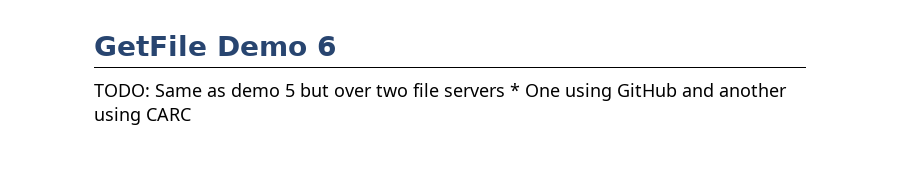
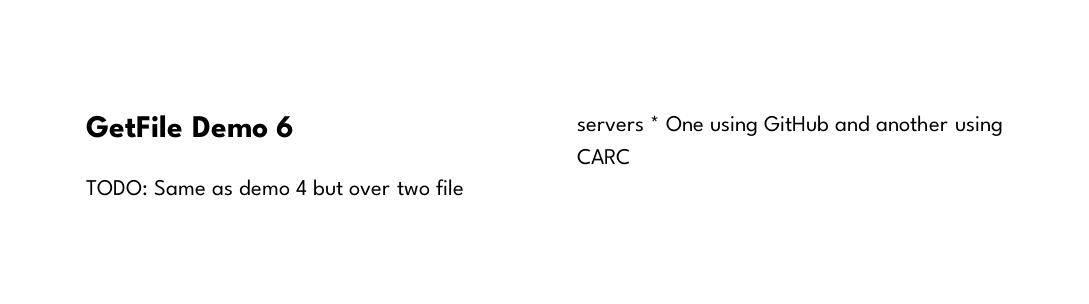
- TODO: Same as demo 5 but over two file servers * One using GitHub and another using CARC
+ TODO: Same as demo 4 but over two file servers * One using GitHub and another using CARC

